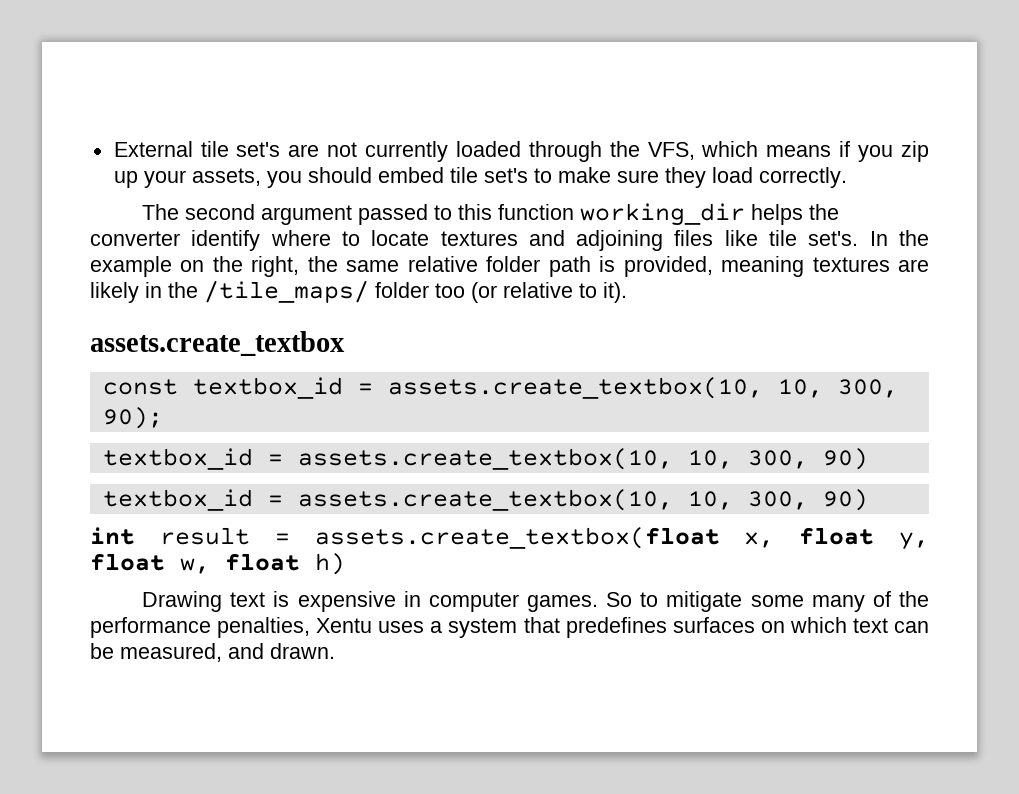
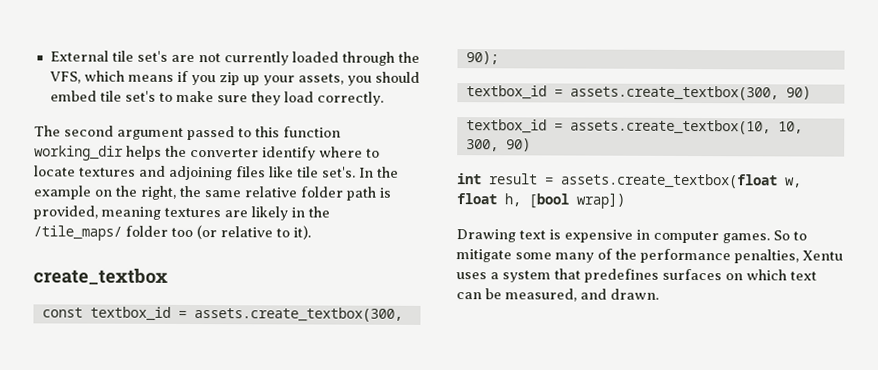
- assets.create_textbox
+ create_textbox
- const textbox_id = assets.create_textbox(10, 10, 300, 90);
- textbox_id = assets.create_textbox(10, 10, 300, 90)
+ const textbox_id = assets.create_textbox(300, 90);
+ textbox_id = assets.create_textbox(300, 90)
- int result = assets.create_textbox(float x, float y, float w, float h)
+ int result = assets.create_textbox(float w, float h, [bool wrap])

